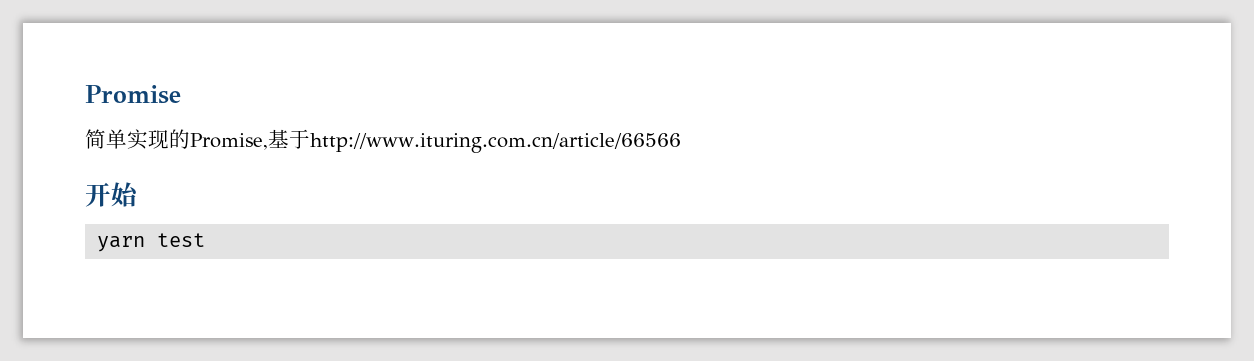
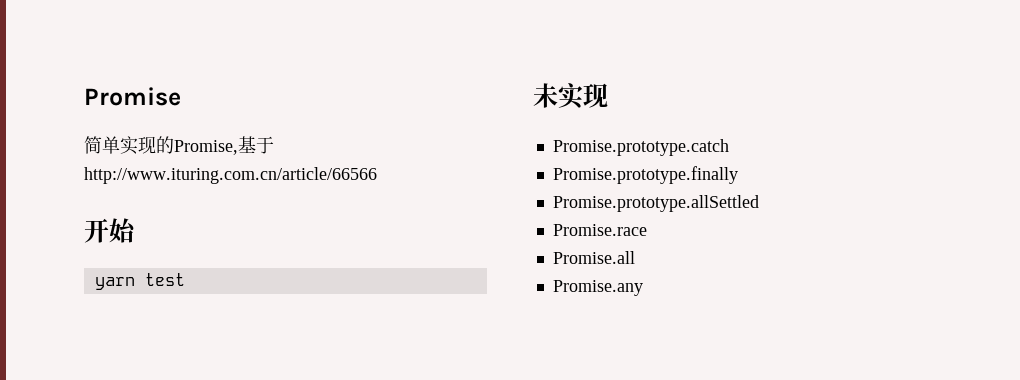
+ 未实现
+ Promise.prototype.catch
+ Promise.prototype.finally
+ Promise.prototype.allSettled
+ Promise.race
+ Promise.all
+ Promise.any

